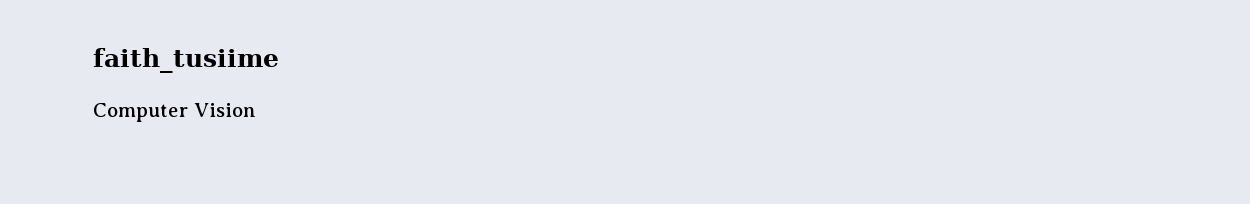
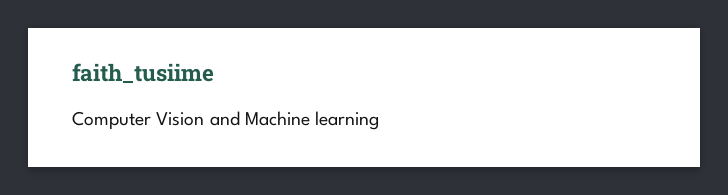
- Computer Vision
+ Computer Vision and Machine learning

